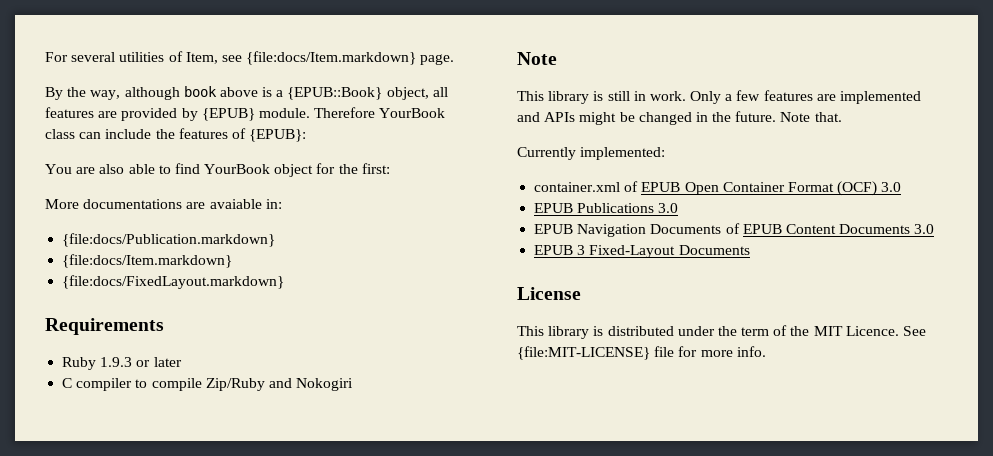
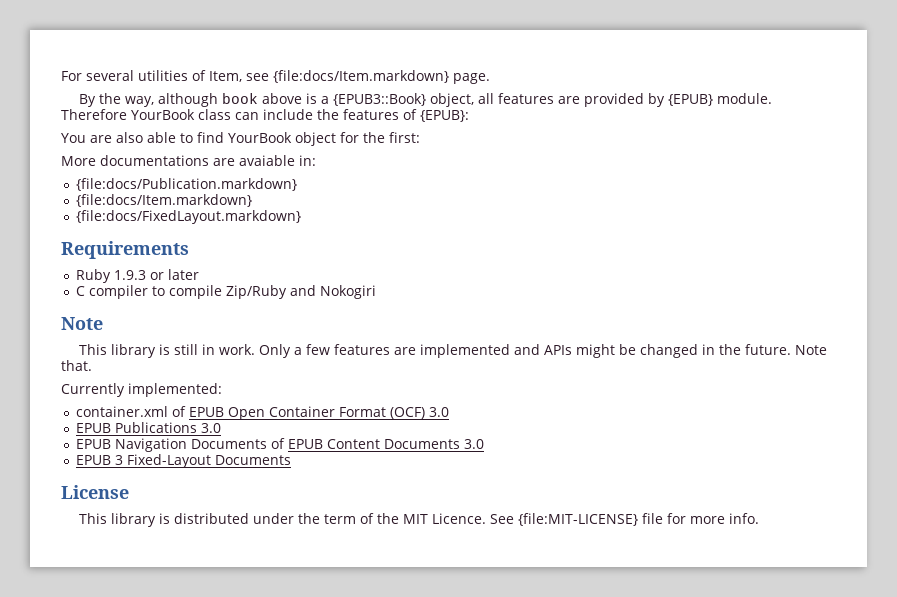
- By the way, although book above is a {EPUB::Book} object, all features are provided by {EPUB} module.
+ By the way, although book above is a {EPUB3::Book} object, all features are provided by {EPUB} module.

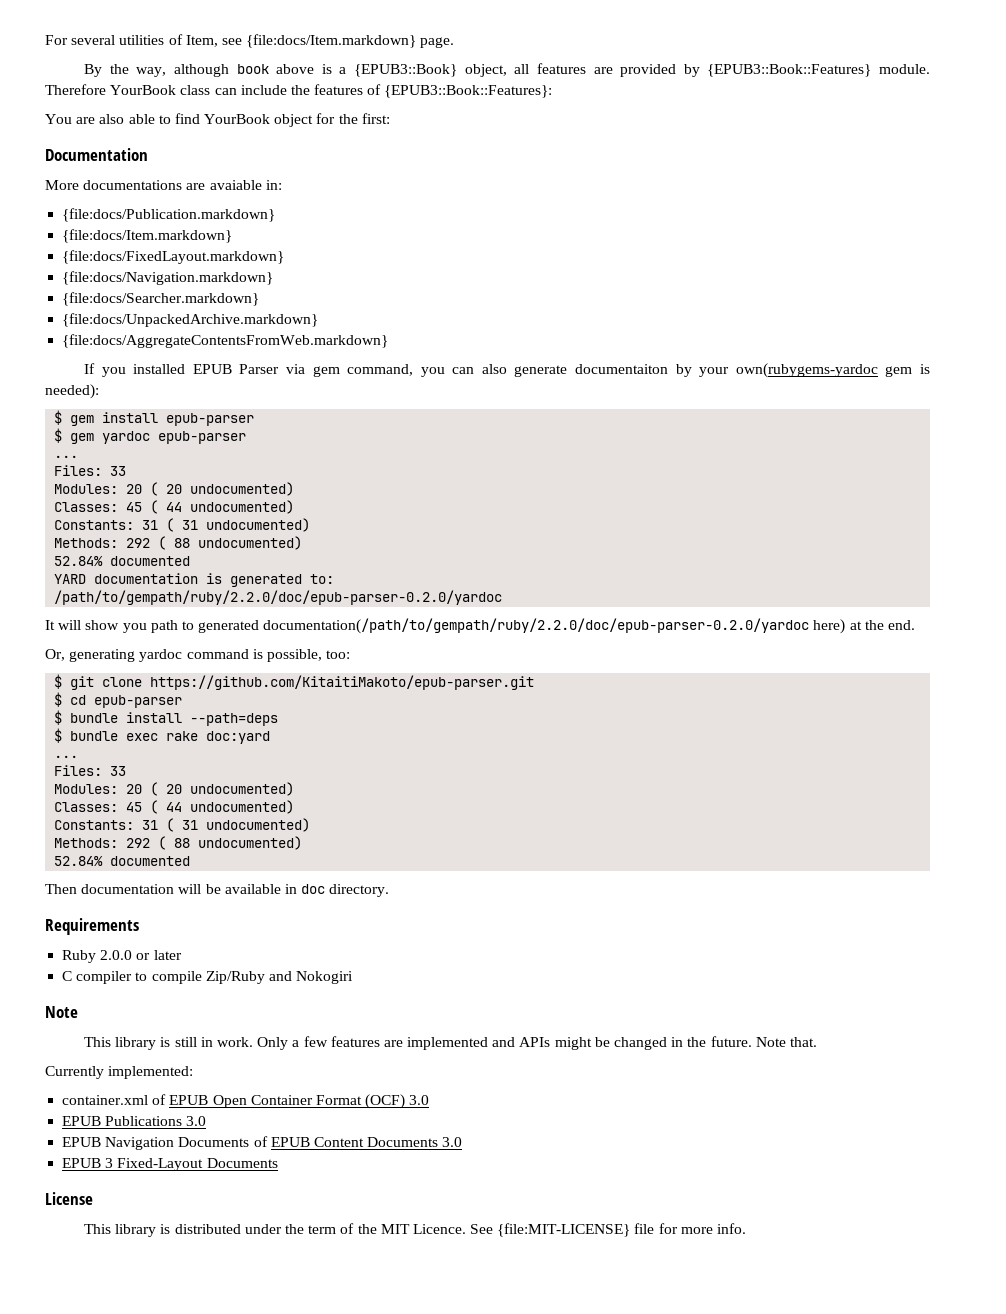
- By the way, although book above is a {EPUB3::Book} object, all features are provided by {EPUB} module.
+ By the way, although book above is a {EPUB3::Book} object, all features are provided by {EPUB3::Book::Features} module.
- Therefore YourBook class can include the features of {EPUB}:
+ Therefore YourBook class can include the features of {EPUB3::Book::Features}:
+ Documentation
+ {file:docs/Navigation.markdown}
+ {file:docs/Searcher.markdown}
+ {file:docs/UnpackedArchive.markdown}
+ {file:docs/AggregateContentsFromWeb.markdown}
+ If you installed EPUB Parser via gem command, you can also generate documentaiton by your own(rubygems-yardoc gem is needed):
+ $ gem install epub-parser
+ $ gem yardoc epub-parser
+ ...
+ Files: 33
+ Modules: 20 ( 20 undocumented)
+ Classes: 45 ( 44 undocumented)
+ Constants: 31 ( 31 undocumented)
+ Methods: 292 ( 88 undocumented)
+ 52.84% documented
+ YARD documentation is generated to:
+ /path/to/gempath/ruby/2.2.0/doc/epub-parser-0.2.0/yardoc
+ It will show you path to generated documentation(/path/to/gempath/ruby/2.2.0/doc/epub-parser-0.2.0/yardoc here) at the end.
+ Or, generating yardoc command is possible, too:
+ $ git clone https://github.com/KitaitiMakoto/epub-parser.git
+ $ cd epub-parser
+ $ bundle install --path=deps
+ $ bundle exec rake doc:yard
+ ...
+ Files: 33
+ Modules: 20 ( 20 undocumented)
+ Classes: 45 ( 44 undocumented)
+ Constants: 31 ( 31 undocumented)
+ Methods: 292 ( 88 undocumented)
+ 52.84% documented
+ Then documentation will be available in doc directory.
- Ruby 1.9.3 or later
+ Ruby 2.0.0 or later

